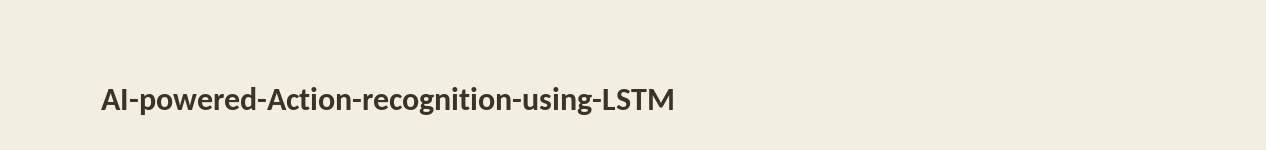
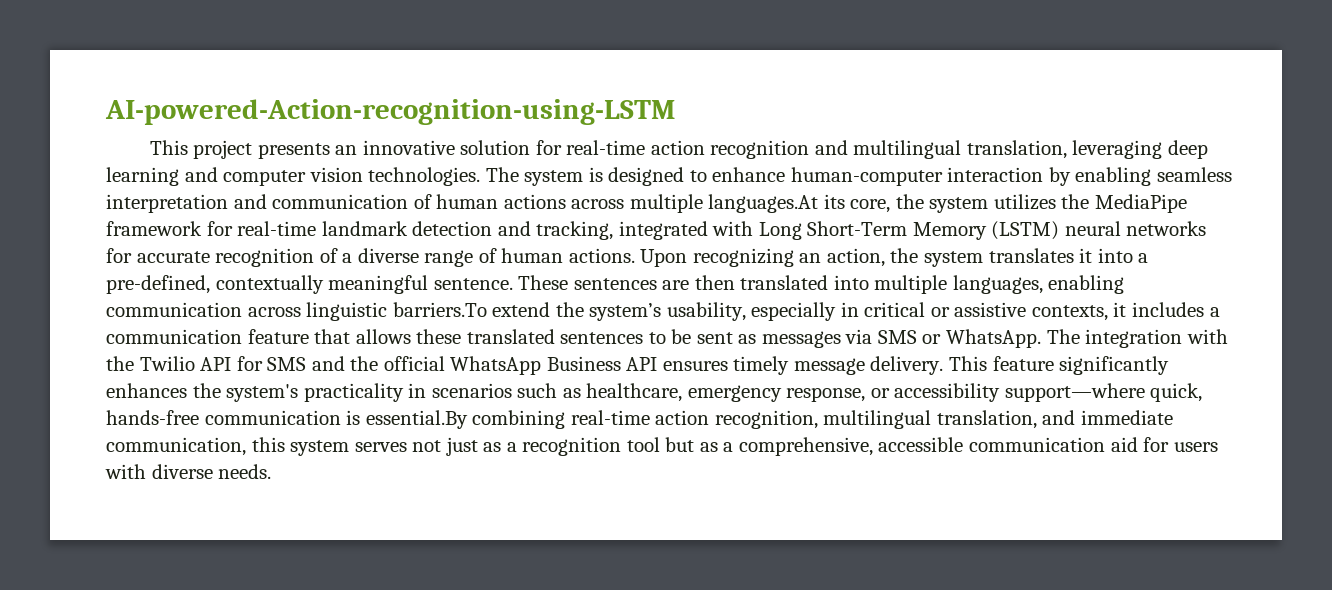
+ This project presents an innovative solution for real-time action recognition and multilingual translation, leveraging deep learning and computer vision technologies. The system is designed to enhance human-computer interaction by enabling seamless interpretation and communication of human actions across multiple languages.At its core, the system utilizes the MediaPipe framework for real-time landmark detection and tracking, integrated with Long Short-Term Memory (LSTM) neural networks for accurate recognition of a diverse range of human actions. Upon recognizing an action, the system translates it into a pre-defined, contextually meaningful sentence. These sentences are then translated into multiple languages, enabling communication across linguistic barriers.To extend the system’s usability, especially in critical or assistive contexts, it includes a communication feature that allows these translated sentences to be sent as messages via SMS or WhatsApp. The integration with the Twilio API for SMS and the official WhatsApp Business API ensures timely message delivery. This feature significantly enhances the system's practicality in scenarios such as healthcare, emergency response, or accessibility support—where quick, hands-free communication is essential.By combining real-time action recognition, multilingual translation, and immediate communication, this system serves not just as a recognition tool but as a comprehensive, accessible communication aid for users with diverse needs.

